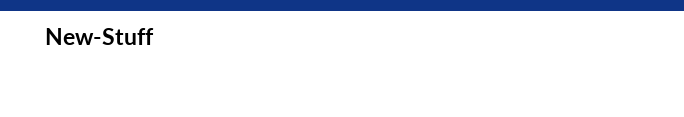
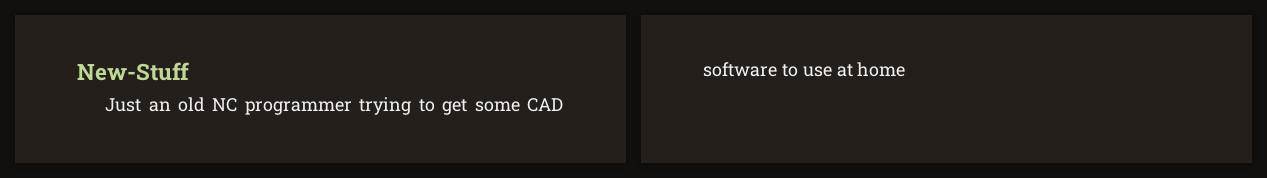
+ Just an old NC programmer trying to get some CAD software to use at home

